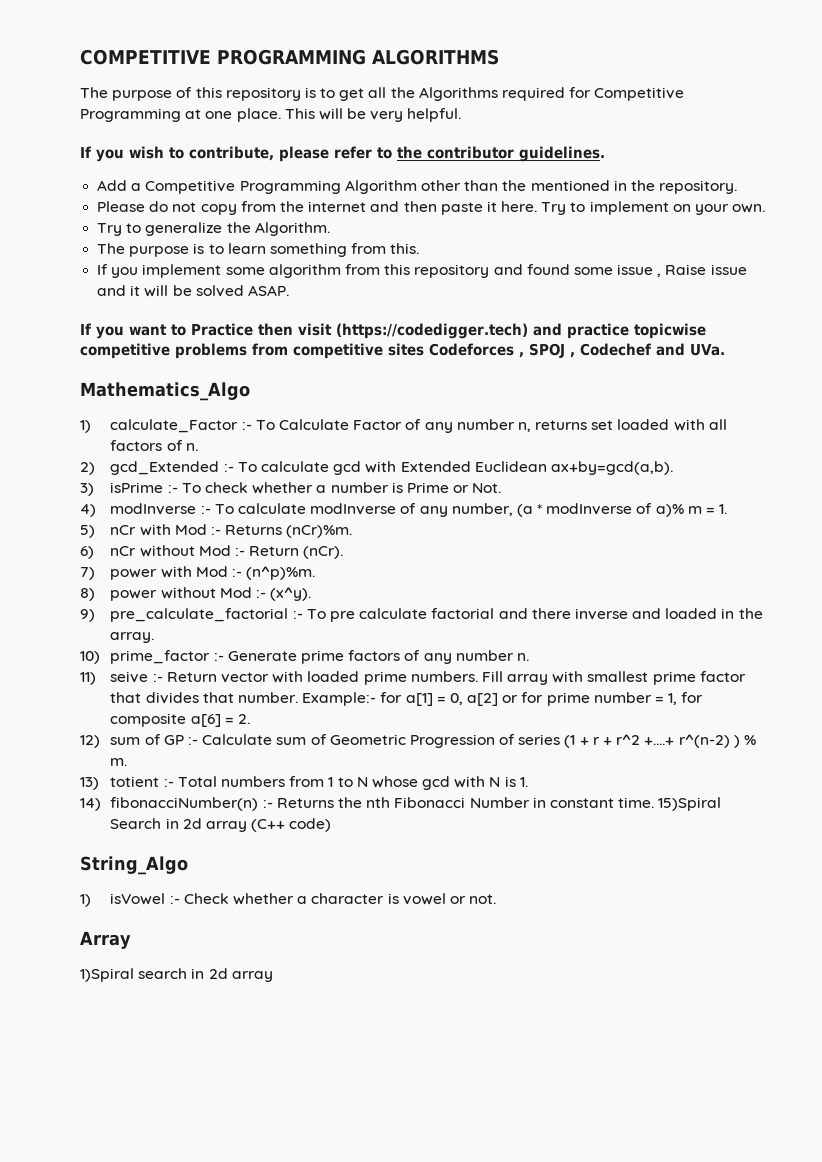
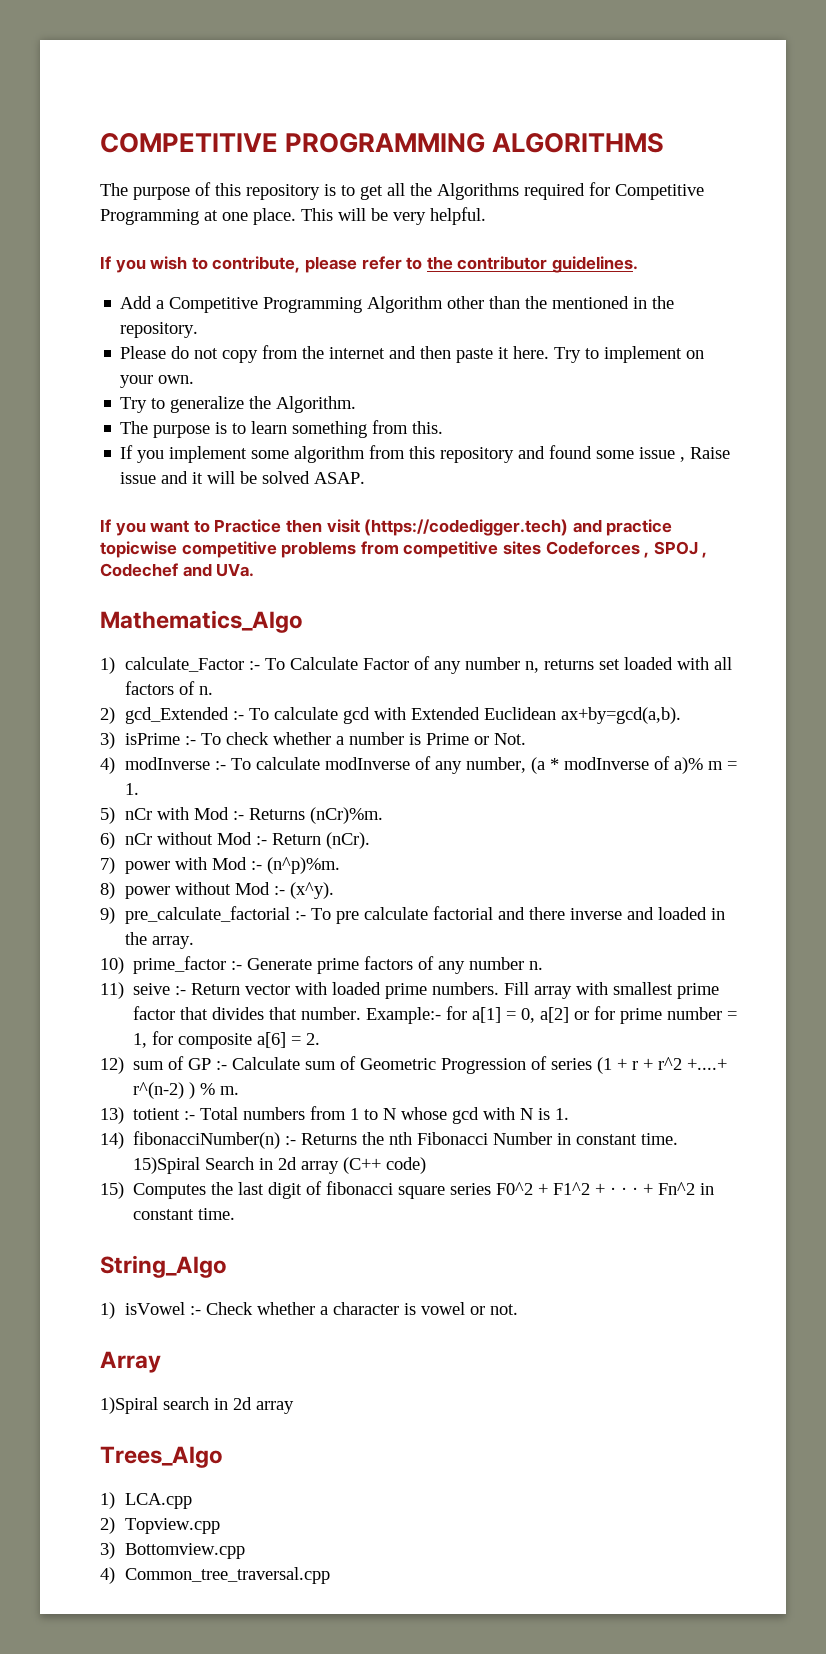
+ 15) Computes the last digit of fibonacci square series F0^2 + F1^2 + · · · + Fn^2 in constant time.
+ Trees_Algo
+ 1) LCA.cpp
+ 2) Topview.cpp
+ 3) Bottomview.cpp
+ 4) Common_tree_traversal.cpp

